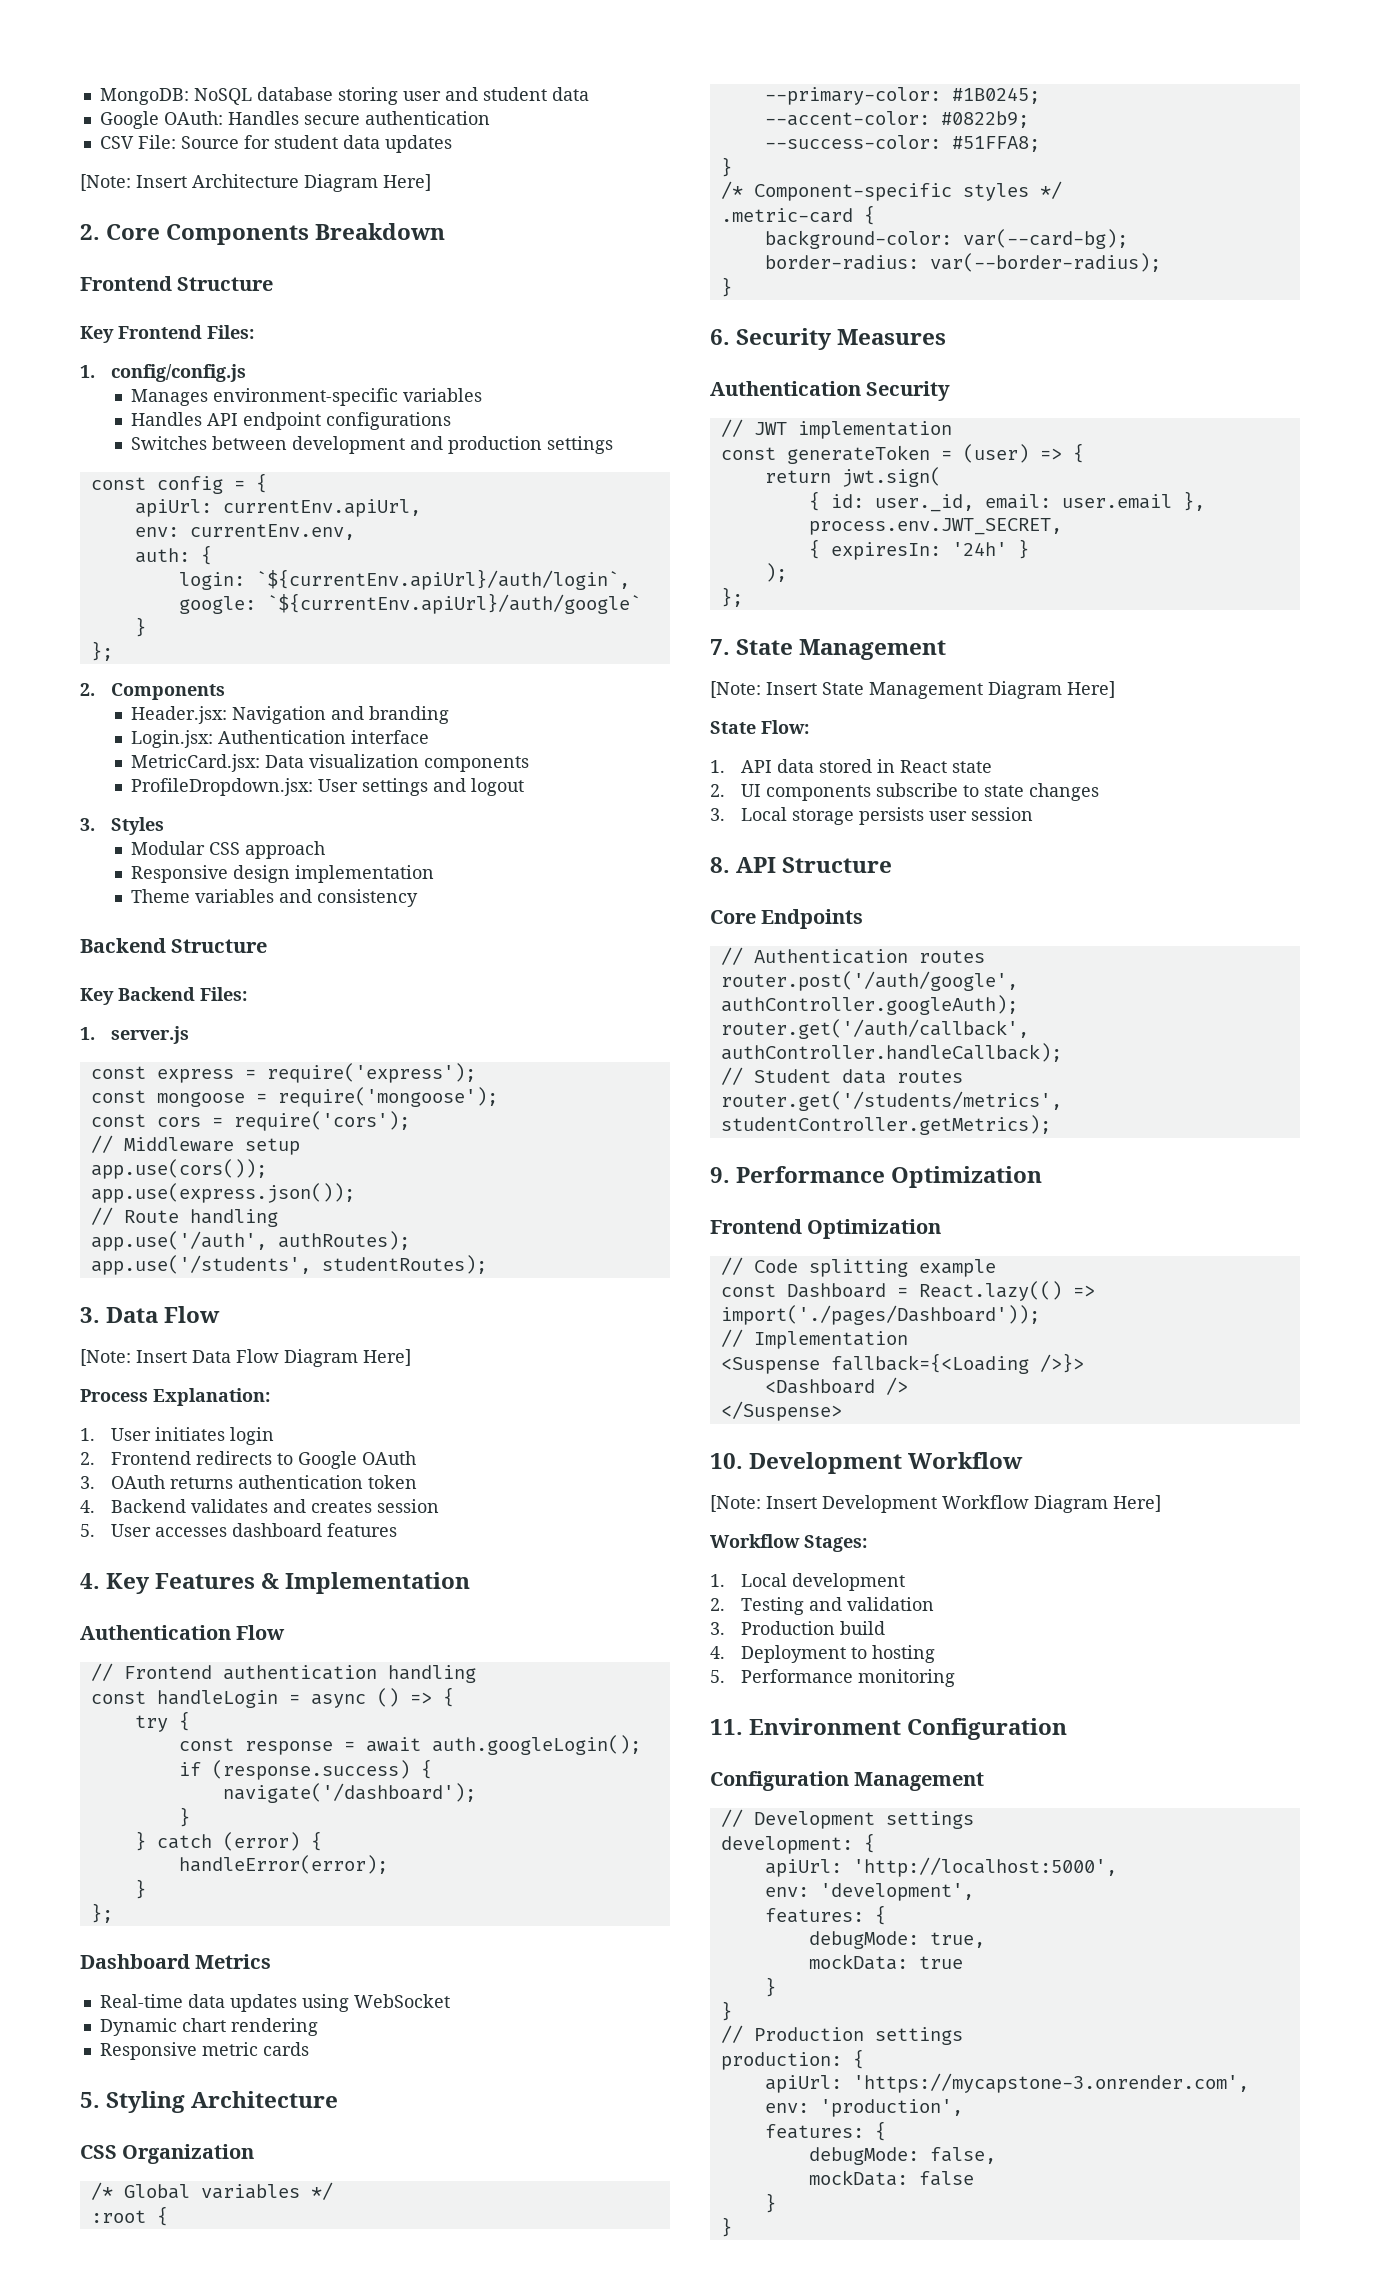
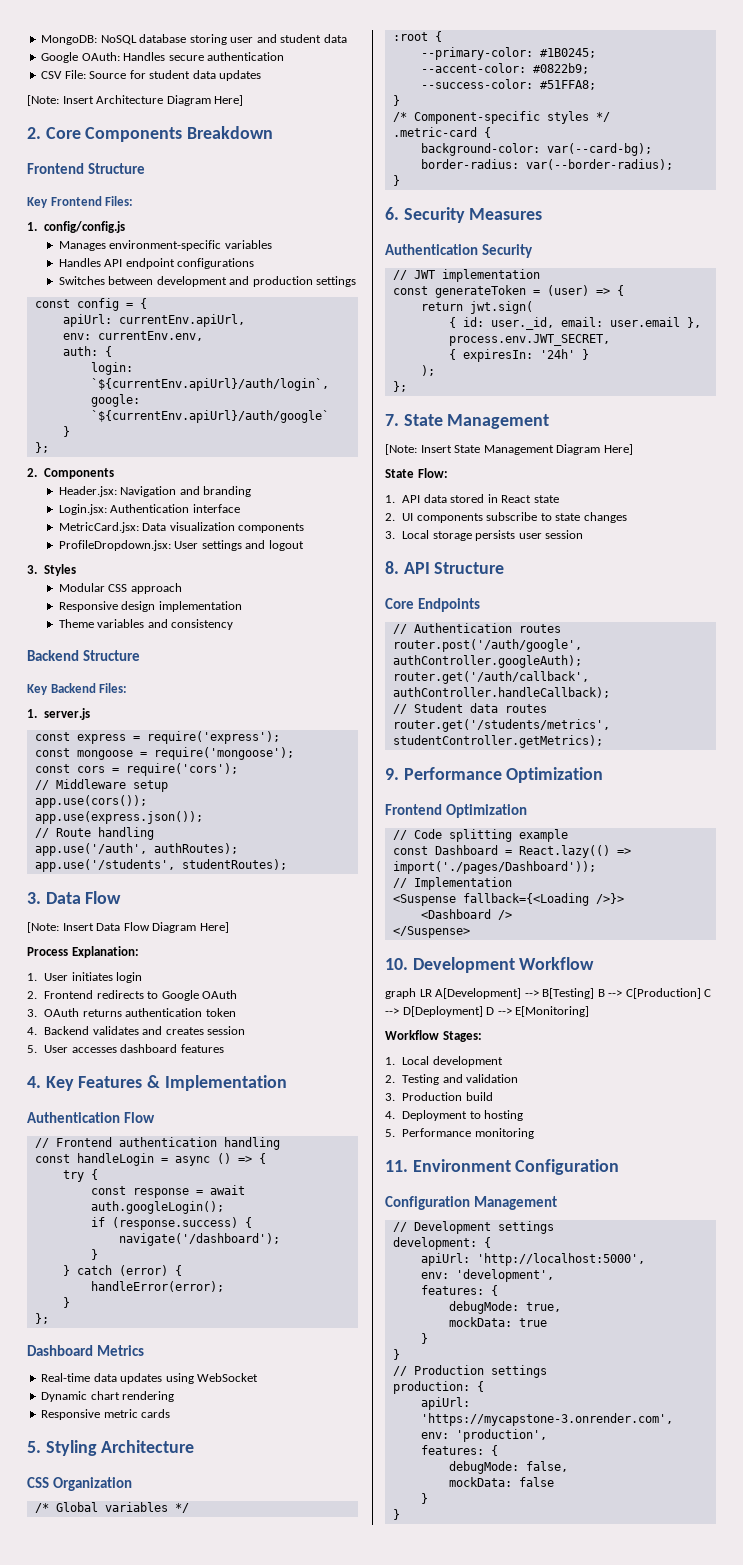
- [Note: Insert Development Workflow Diagram Here]
+ graph LR A[Development] --> B[Testing] B --> C[Production] C --> D[Deployment] D --> E[Monitoring]

